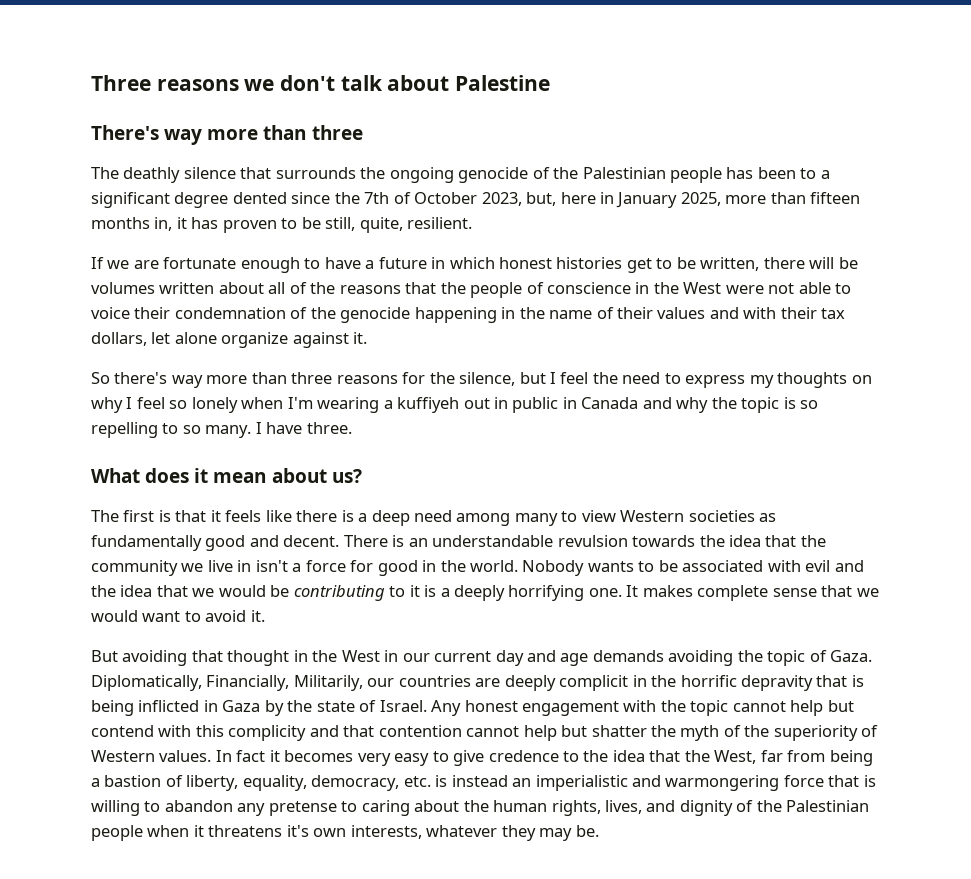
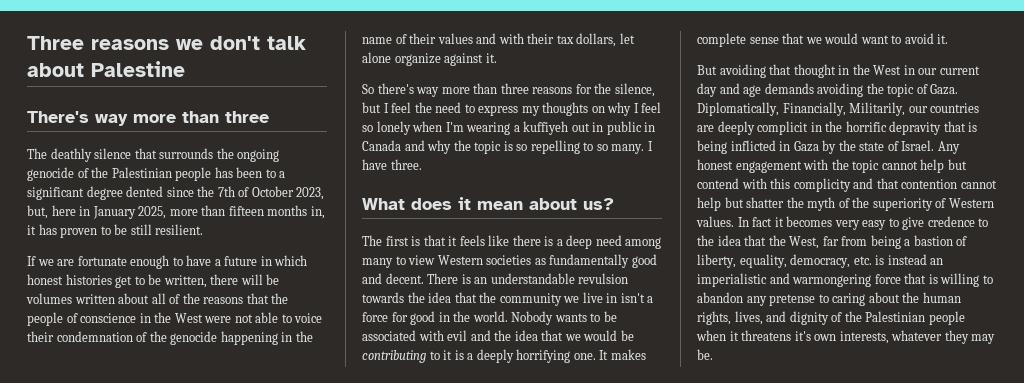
- The deathly silence that surrounds the ongoing genocide of the Palestinian people has been to a significant degree dented since the 7th of October 2023, but, here in January 2025, more than fifteen months in, it has proven to be still, quite, resilient.
+ The deathly silence that surrounds the ongoing genocide of the Palestinian people has been to a significant degree dented since the 7th of October 2023, but, here in January 2025, more than fifteen months in, it has proven to be still resilient.

